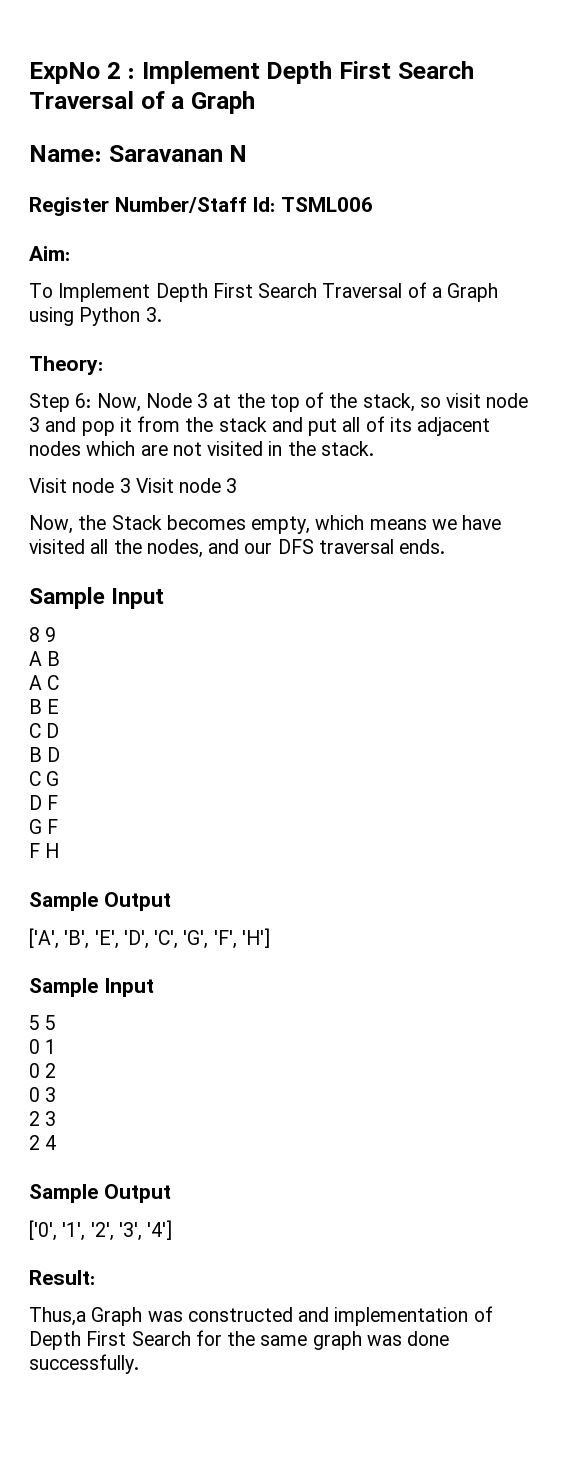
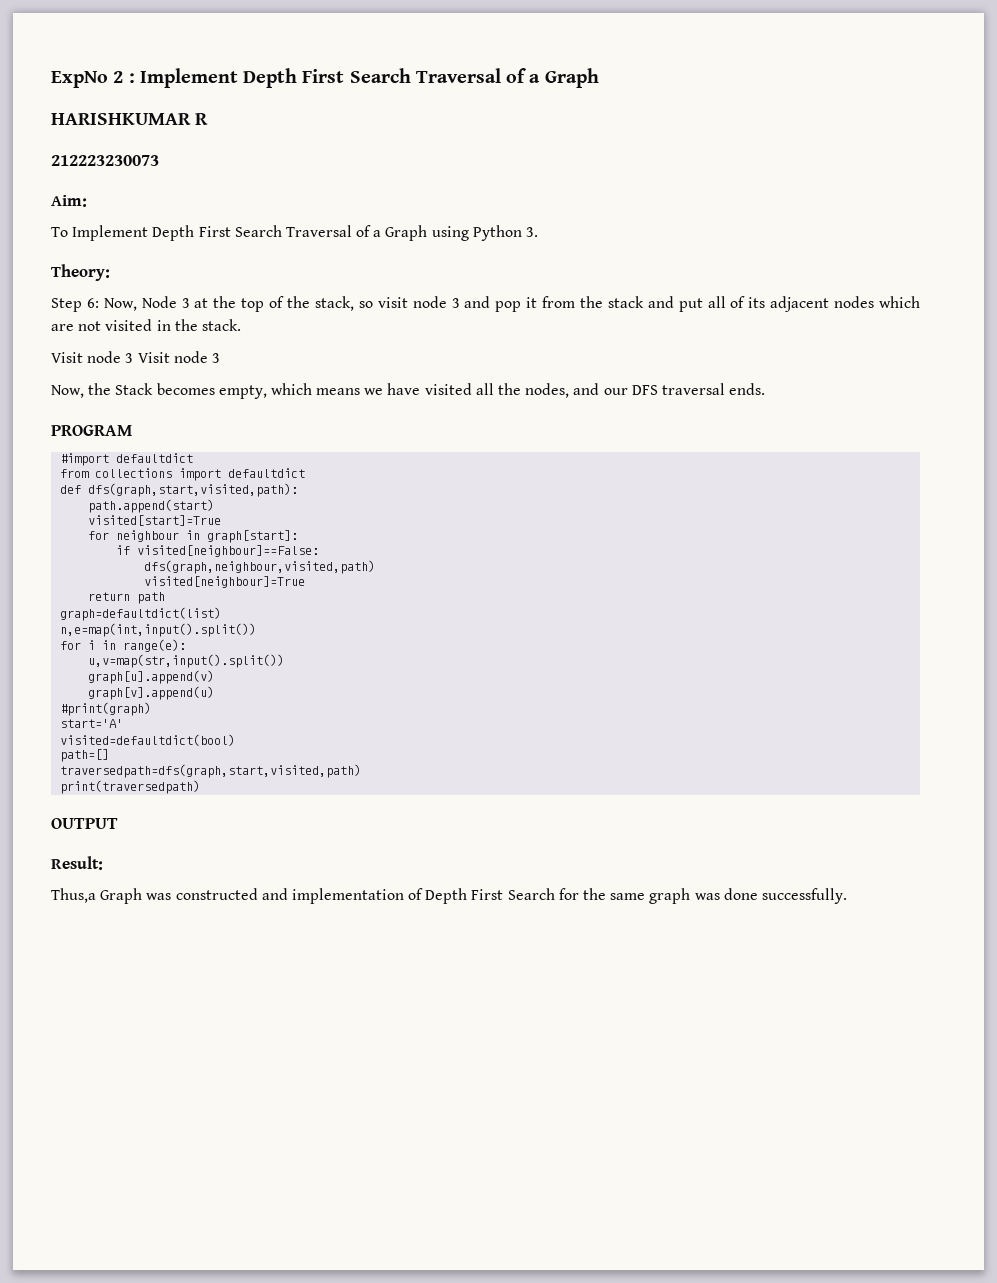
- Name: Saravanan N
- Register Number/Staff Id: TSML006
+ HARISHKUMAR R
+ 212223230073
  Now, the Stack becomes empty, which means we have visited all the nodes, and our DFS traversal ends.
- Sample Input
- 8 9
- A B
- A C
- B E
- C D
- B D
- C G
- D F
- G F
- F H
- Sample Output
- ['A', 'B', 'E', 'D', 'C', 'G', 'F', 'H']
- Sample Input
- 5 5
- 0 1
- 0 2
- 0 3
- 2 3
- 2 4
- Sample Output
- ['0', '1', '2', '3', '4']
+ PROGRAM
+ #import defaultdict
+ from collections import defaultdict
+ def dfs(graph,start,visited,path):
+ path.append(start)
+ visited[start]=True
+ for neighbour in graph[start]:
+ if visited[neighbour]==False:
+ dfs(graph,neighbour,visited,path)
+ visited[neighbour]=True
+ return path
+ graph=defaultdict(list)
+ n,e=map(int,input().split())
+ for i in range(e):
+ u,v=map(str,input().split())
+ graph[u].append(v)
+ graph[v].append(u)
+ #print(graph)
+ start='A'
+ visited=defaultdict(bool)
+ path=[]
+ traversedpath=dfs(graph,start,visited,path)
+ print(traversedpath)
+ OUTPUT

